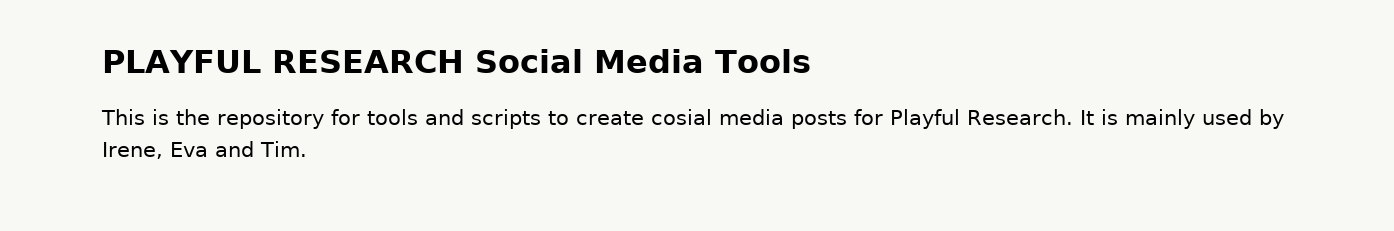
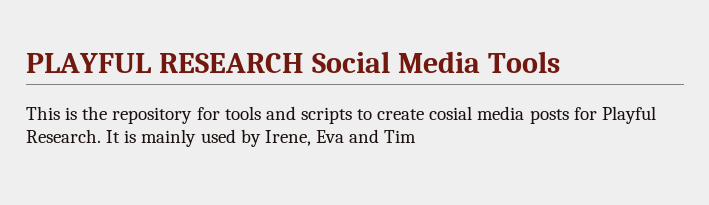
- It is mainly used by Irene, Eva and Tim.
+ It is mainly used by Irene, Eva and Tim

